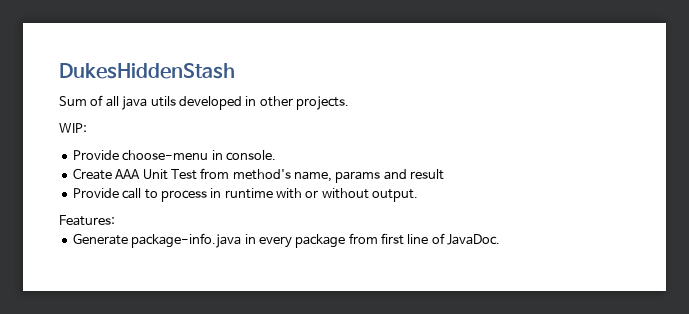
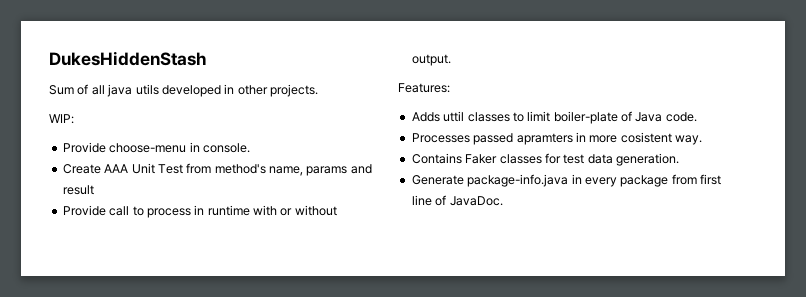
+ Adds uttil classes to limit boiler-plate of Java code.
+ Processes passed apramters in more cosistent way.
+ Contains Faker classes for test data generation.

